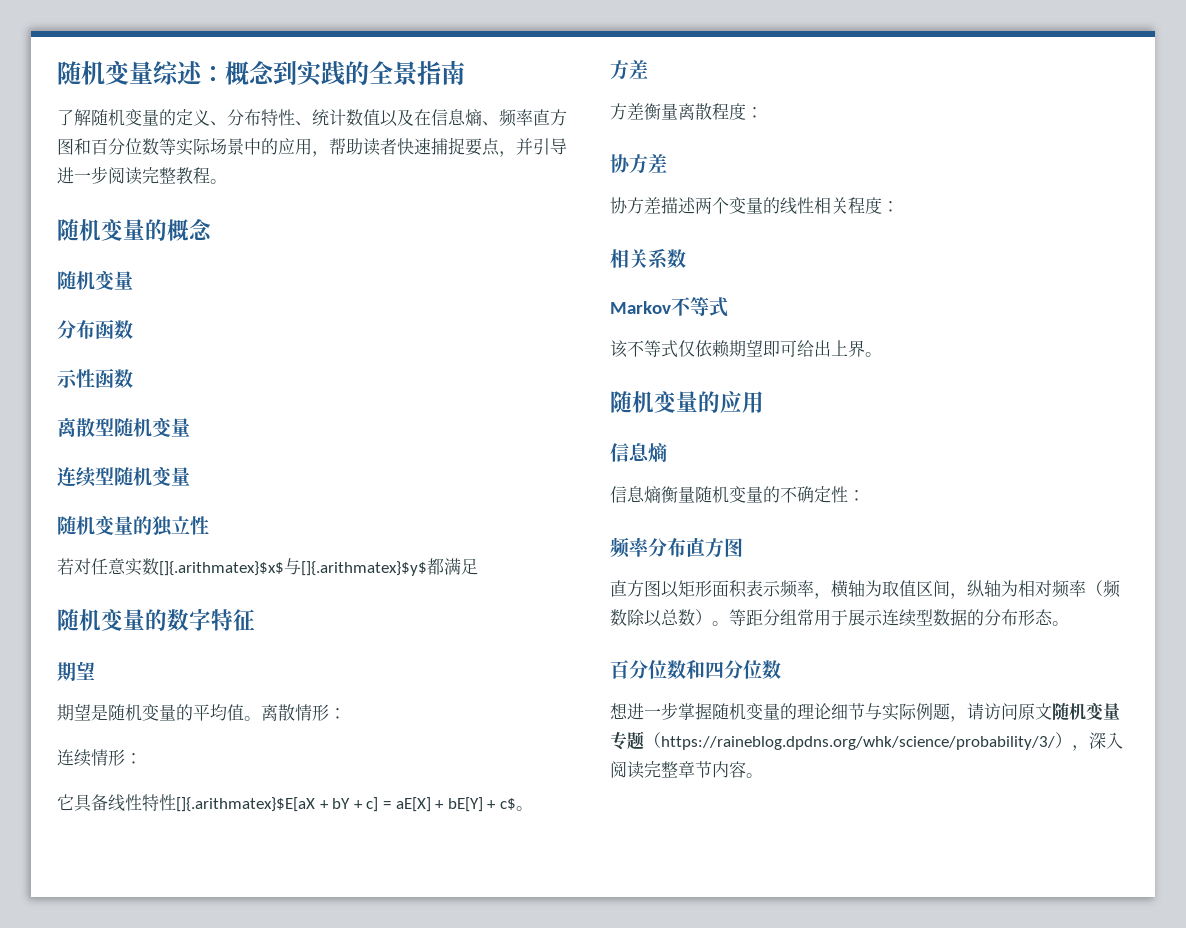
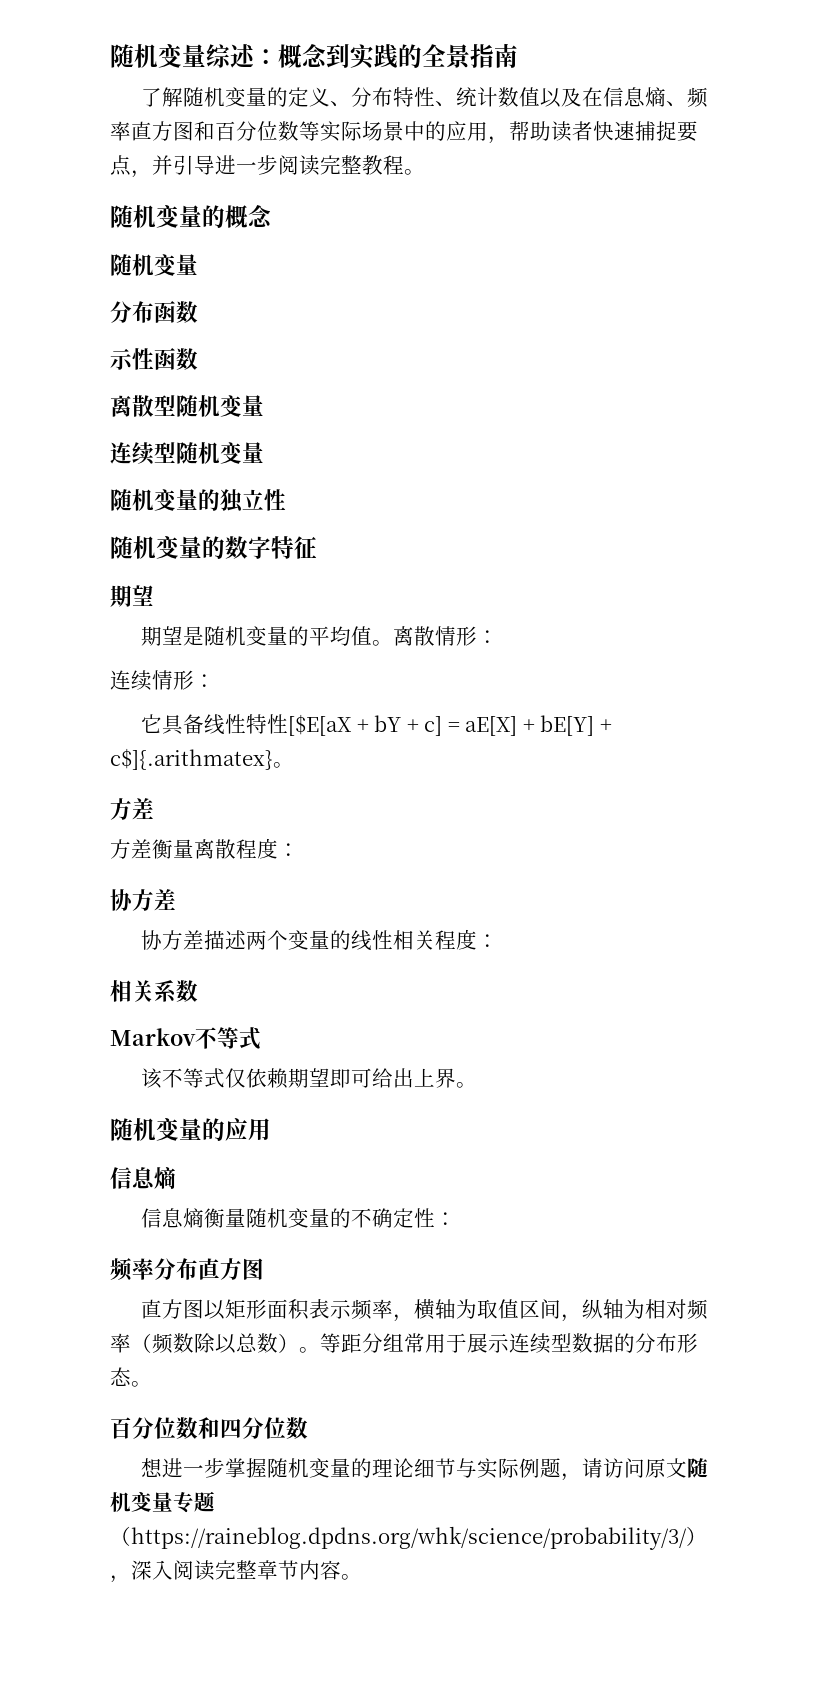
- 若对任意实数[]{.arithmatex}$x$与[]{.arithmatex}$y$都满足
- 它具备线性特性[]{.arithmatex}$E[aX + bY + c] = aE[X] + bE[Y] + c$。
+ 它具备线性特性[$E[aX + bY + c] = aE[X] + bE[Y] + c$]{.arithmatex}。

